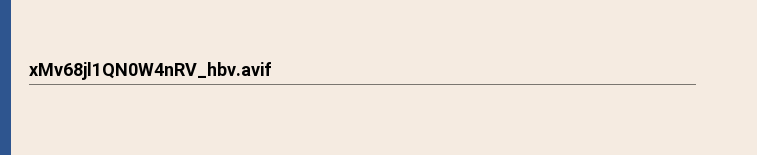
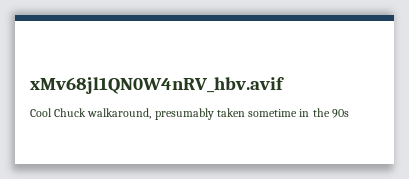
+ Cool Chuck walkaround, presumably taken sometime in the 90s

